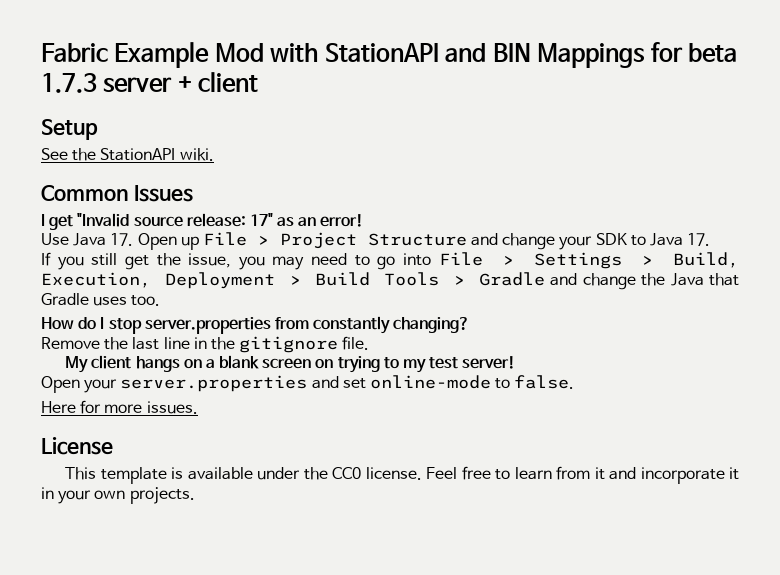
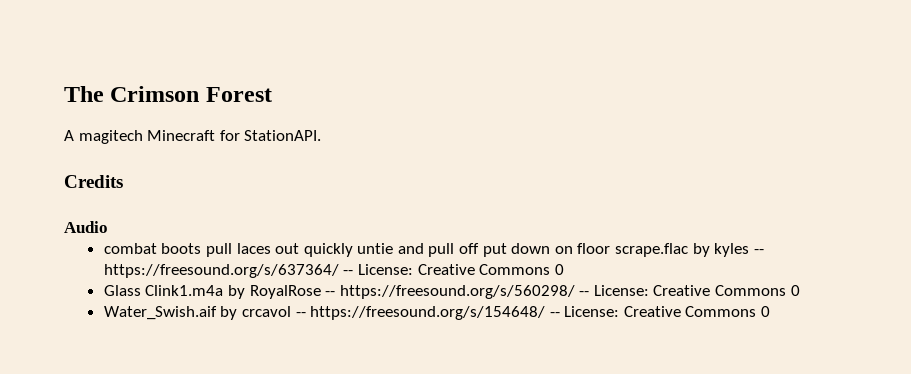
- Fabric Example Mod with StationAPI and BIN Mappings for beta 1.7.3 server + client
- Setup
- See the StationAPI wiki.
- Common Issues
- I get "Invalid source release: 17" as an error!
- Use Java 17. Open up File > Project Structure and change your SDK to Java 17.
- If you still get the issue, you may need to go into File > Settings > Build, Execution, Deployment > Build Tools > Gradle and change the Java that Gradle uses too.
- How do I stop server.properties from constantly changing?
- Remove the last line in the gitignore file.
- My client hangs on a blank screen on trying to my test server!
- Open your server.properties and set online-mode to false.
- Here for more issues.
- License
- This template is available under the CC0 license. Feel free to learn from it and incorporate it in your own projects.
+ The Crimson Forest
+ A magitech Minecraft for StationAPI.
+ Credits
+ Audio
+ combat boots pull laces out quickly untie and pull off put down on floor scrape.flac by kyles -- https://freesound.org/s/637364/ -- License: Creative Commons 0
+ Glass Clink1.m4a by RoyalRose -- https://freesound.org/s/560298/ -- License: Creative Commons 0
+ Water_Swish.aif by crcavol -- https://freesound.org/s/154648/ -- License: Creative Commons 0

